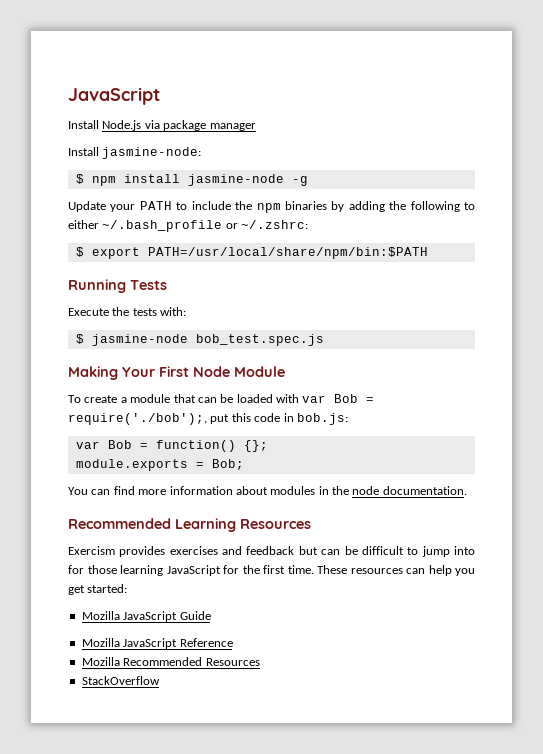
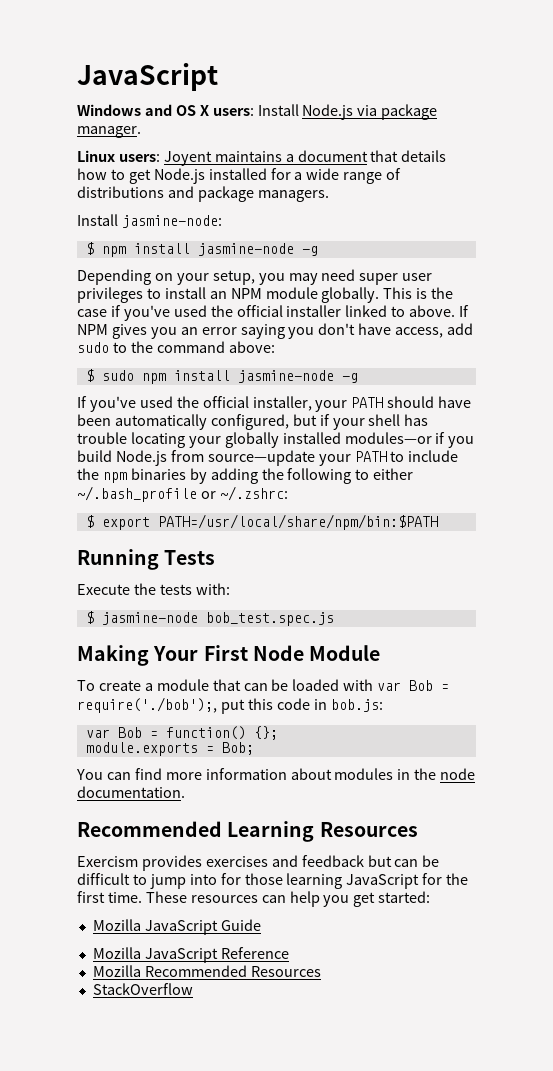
- Install Node.js via package manager
+ Windows and OS X users: Install Node.js via package manager.
+ Linux users: Joyent maintains a document that details how to get Node.js installed for a wide range of distributions and package managers.
- Update your PATH to include the npm binaries by adding the following to either ~/.bash_profile or ~/.zshrc:
+ Depending on your setup, you may need super user privileges to install an NPM module globally. This is the case if you've used the official installer linked to above. If NPM gives you an error saying you don't have access, add sudo to the command above:
+ $ sudo npm install jasmine-node -g
+ If you've used the official installer, your PATH should have been automatically configured, but if your shell has trouble locating your globally installed modules—or if you build Node.js from source—update your PATH to include the npm binaries by adding the following to either ~/.bash_profile or ~/.zshrc:

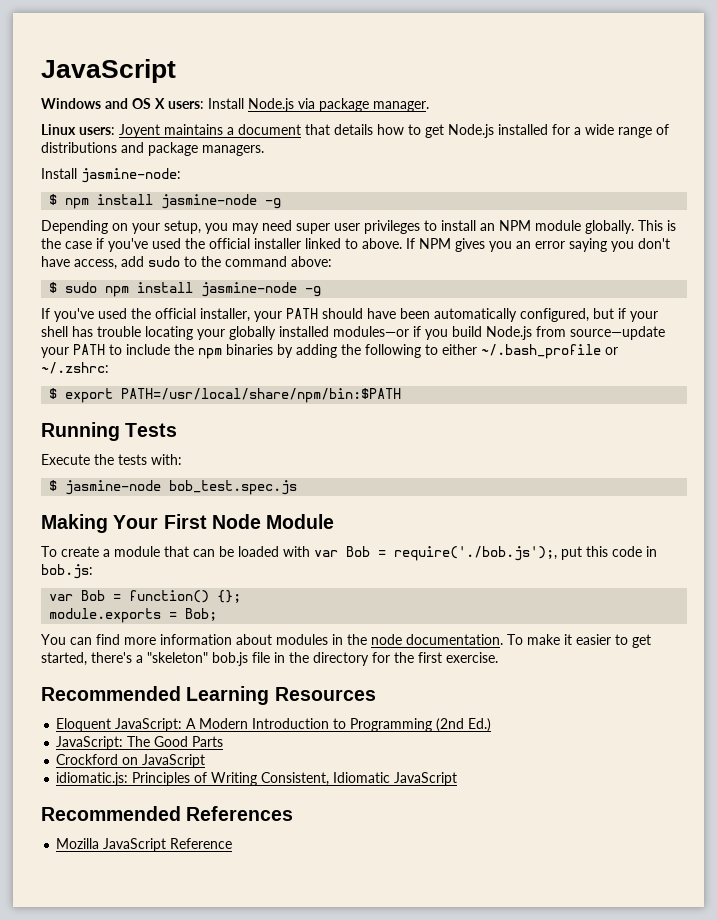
- To create a module that can be loaded with var Bob = require('./bob');, put this code in bob.js:
+ To create a module that can be loaded with var Bob = require('./bob.js');, put this code in bob.js:
- You can find more information about modules in the node documentation.
+ You can find more information about modules in the node documentation. To make it easier to get started, there's a "skeleton" bob.js file in the directory for the first exercise.
  Recommended Learning Resources
- Exercism provides exercises and feedback but can be difficult to jump into for those learning JavaScript for the first time. These resources can help you get started:
- Mozilla JavaScript Guide
+ Eloquent JavaScript: A Modern Introduction to Programming (2nd Ed.)
+ JavaScript: The Good Parts
+ Crockford on JavaScript
+ idiomatic.js: Principles of Writing Consistent, Idiomatic JavaScript
+ Recommended References
- Mozilla Recommended Resources
- StackOverflow

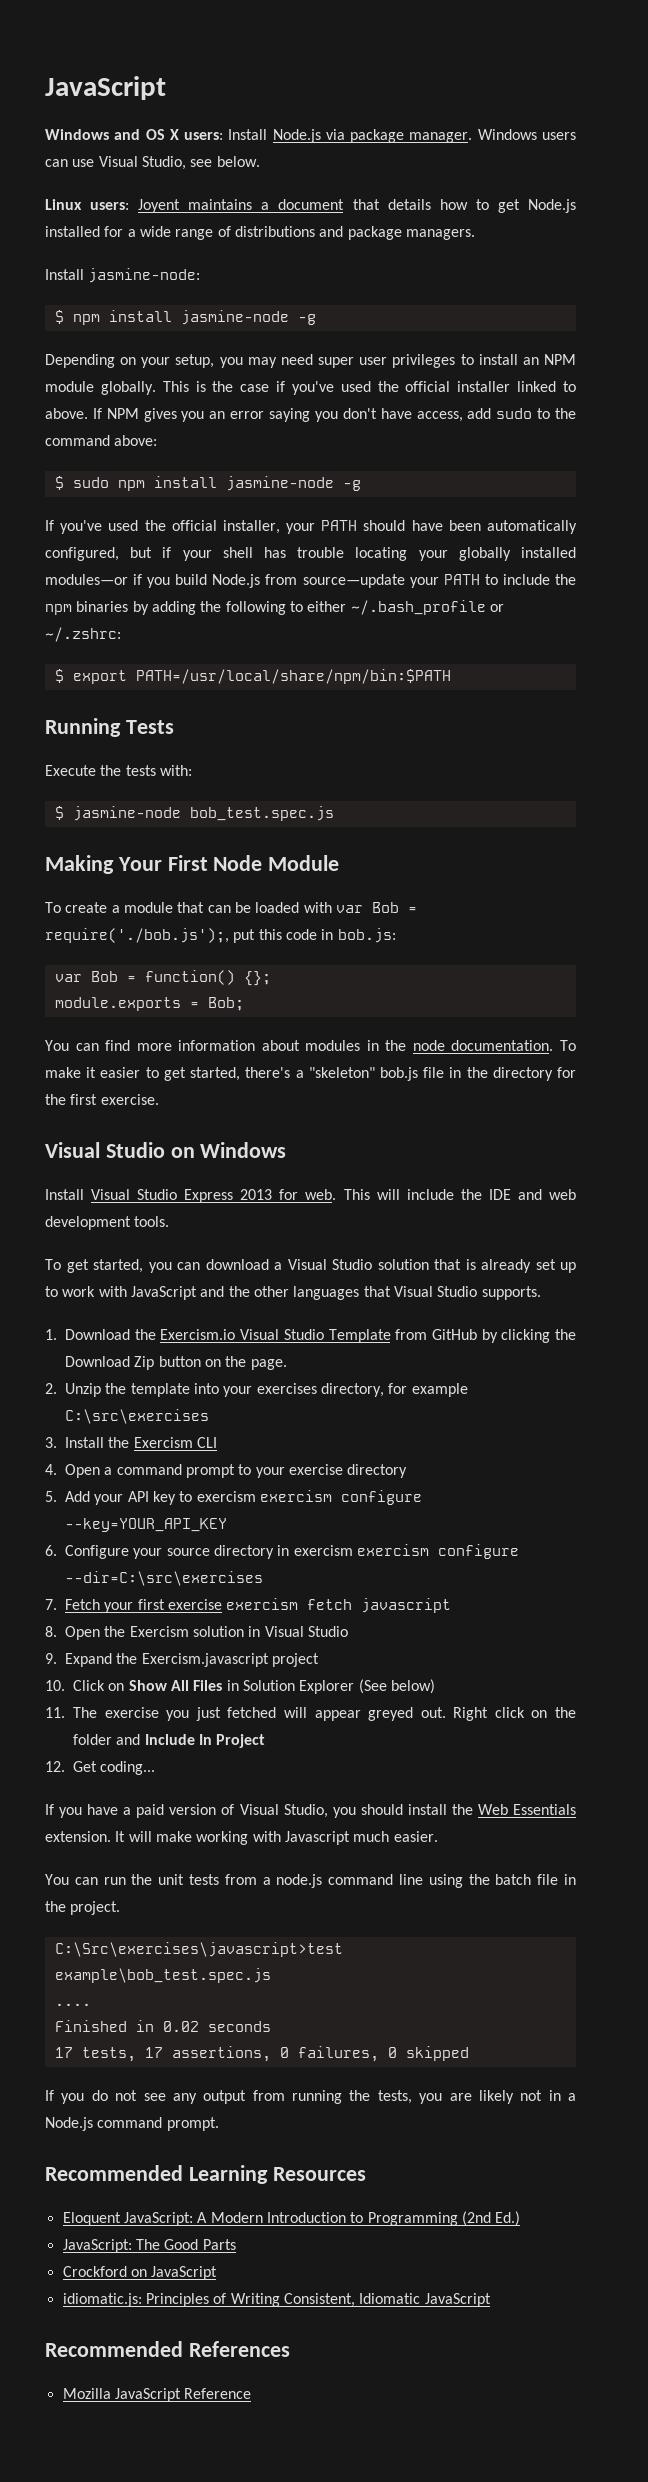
+ Windows users can use Visual Studio, see below.
+ Visual Studio on Windows
+ Install Visual Studio Express 2013 for web. This will include the IDE and web development tools.
+ To get started, you can download a Visual Studio solution that is already set up to work with JavaScript and the other languages that Visual Studio supports.
+ 1. Download the Exercism.io Visual Studio Template from GitHub by clicking the Download Zip button on the page.
+ 2. Unzip the template into your exercises directory, for example C:\src\exercises
+ 3. Install the Exercism CLI
+ 4. Open a command prompt to your exercise directory
+ 5. Add your API key to exercism exercism configure --key=YOUR_API_KEY
+ 6. Configure your source directory in exercism exercism configure --dir=C:\src\exercises
+ 7. Fetch your first exercise exercism fetch javascript
+ 8. Open the Exercism solution in Visual Studio
+ 9. Expand the Exercism.javascript project
+ 10. Click on Show All Files in Solution Explorer (See below)
+ 11. The exercise you just fetched will appear greyed out. Right click on the folder and Include In Project
+ 12. Get coding...
+ If you have a paid version of Visual Studio, you should install the Web Essentials extension. It will make working with Javascript much easier.
+ You can run the unit tests from a node.js command line using the batch file in the project.
+ C:\Src\exercises\javascript>test example\bob_test.spec.js
+ ....
+ Finished in 0.02 seconds
+ 17 tests, 17 assertions, 0 failures, 0 skipped
+ If you do not see any output from running the tests, you are likely not in a Node.js command prompt.

